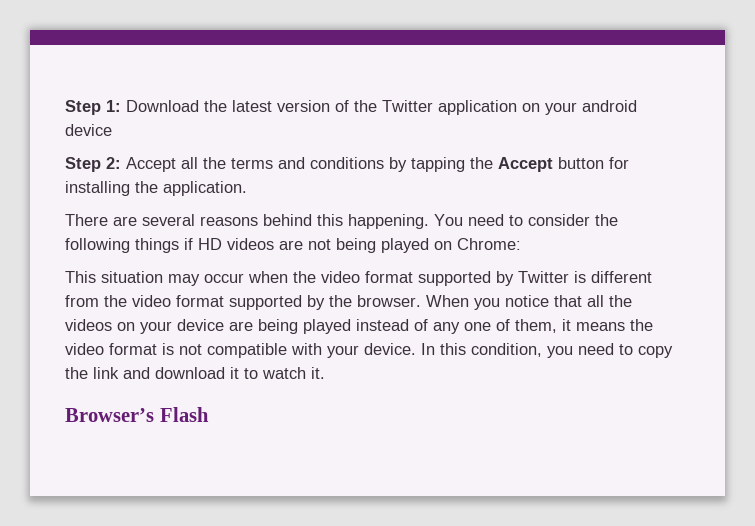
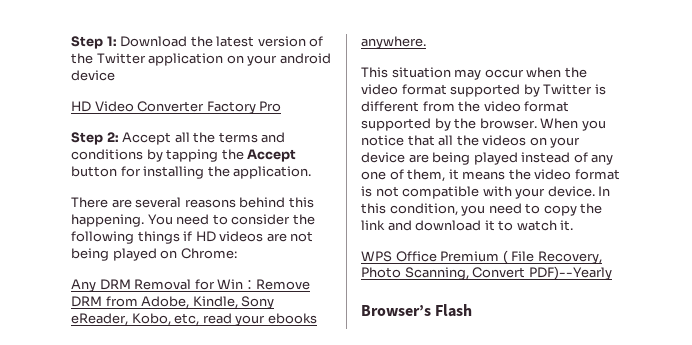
+ HD Video Converter Factory Pro
+ Any DRM Removal for Win：Remove DRM from Adobe, Kindle, Sony eReader, Kobo, etc, read your ebooks anywhere.
+ WPS Office Premium ( File Recovery, Photo Scanning, Convert PDF)--Yearly

